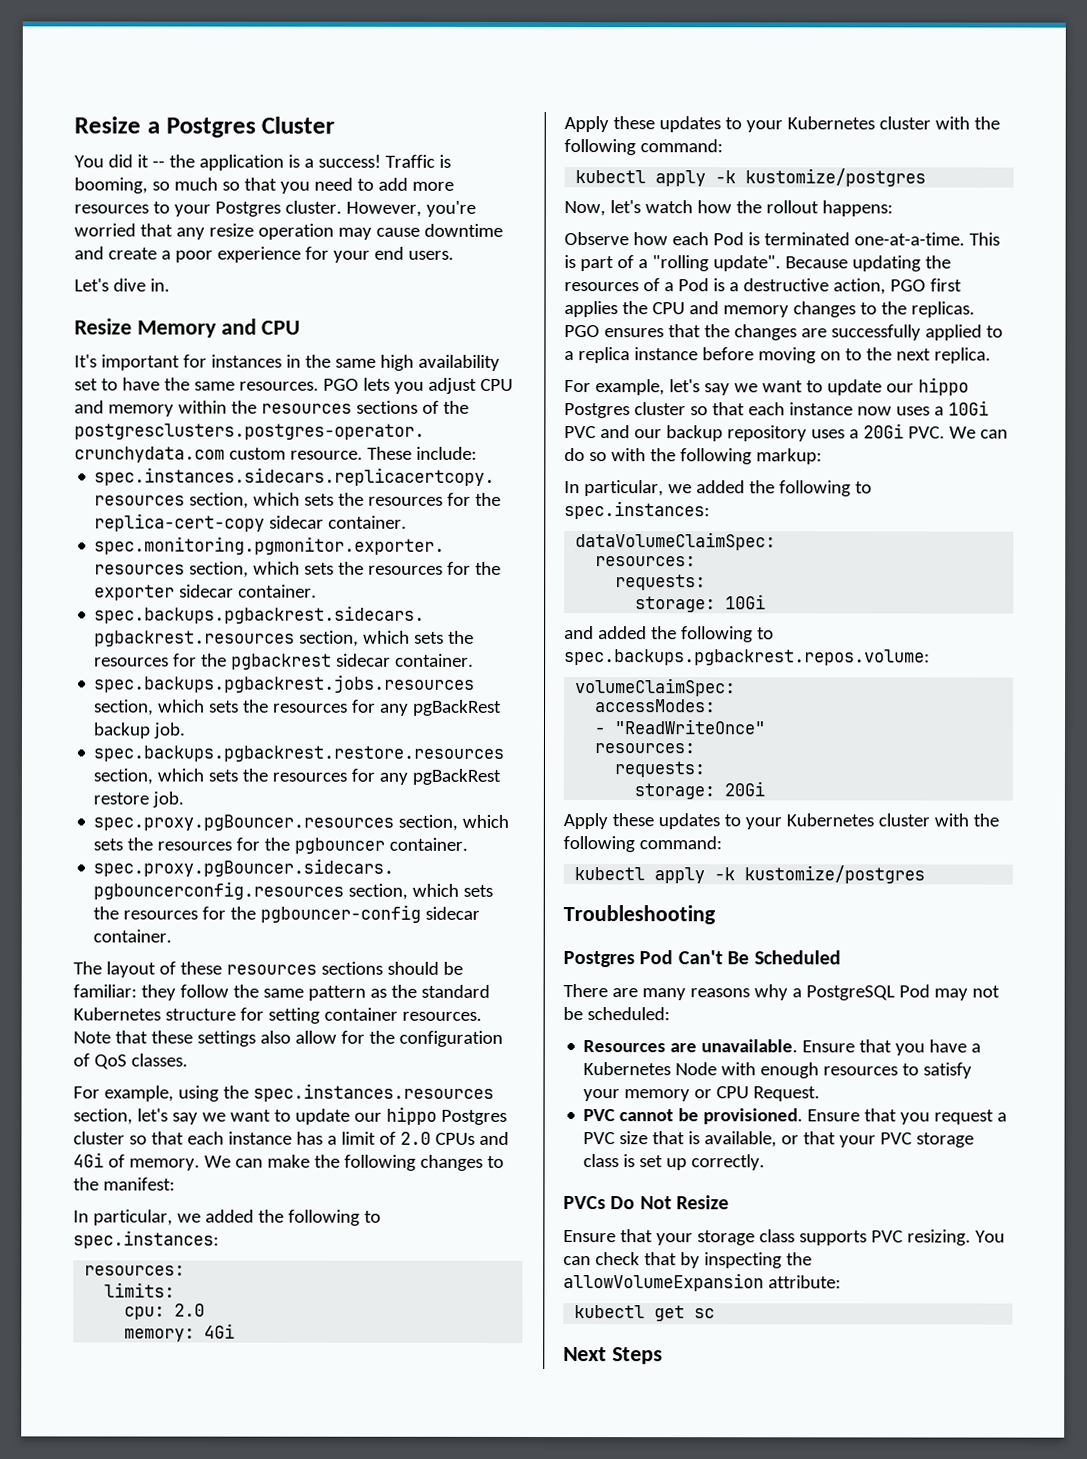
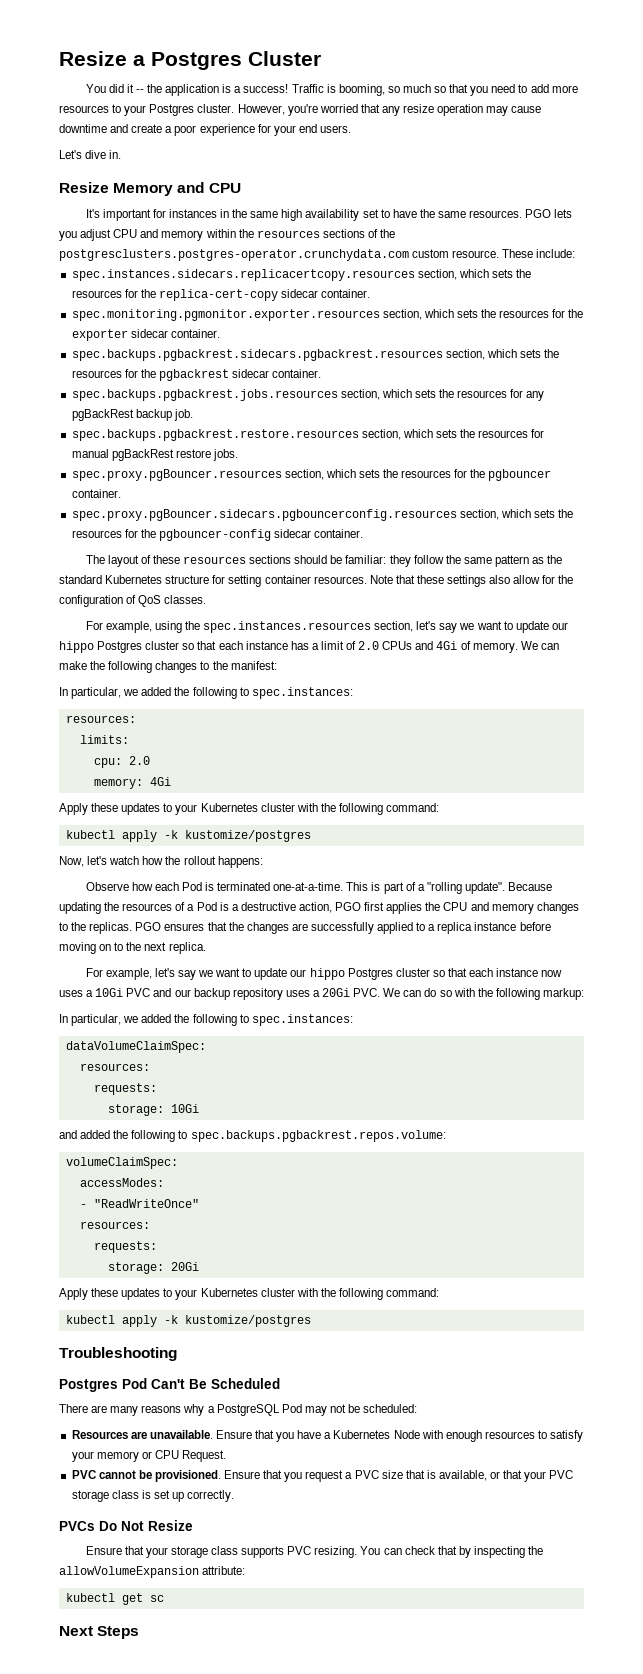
- spec.backups.pgbackrest.restore.resources section, which sets the resources for any pgBackRest restore job.
+ spec.backups.pgbackrest.restore.resources section, which sets the resources for manual pgBackRest restore jobs.

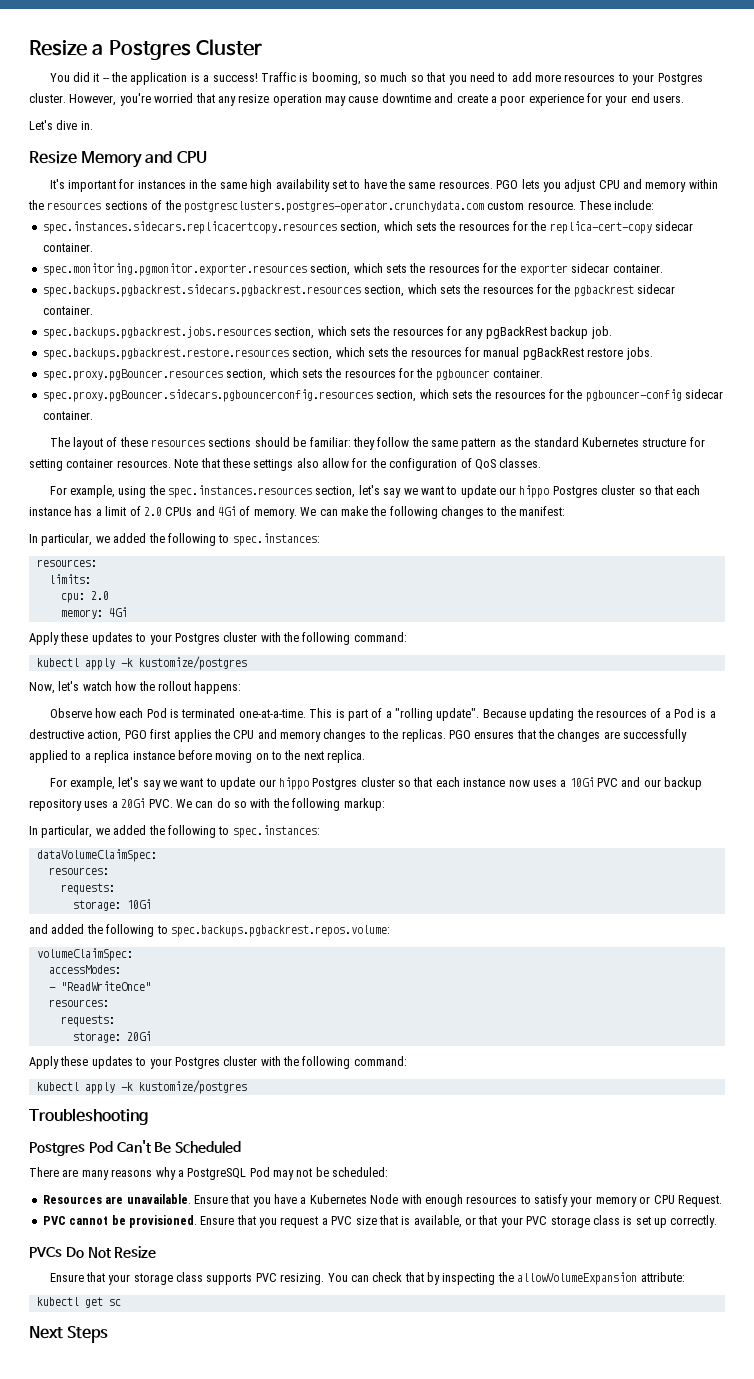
  memory: 4Gi
- Apply these updates to your Kubernetes cluster with the following command:
+ Apply these updates to your Postgres cluster with the following command:
  storage: 20Gi
- Apply these updates to your Kubernetes cluster with the following command:
+ Apply these updates to your Postgres cluster with the following command:

